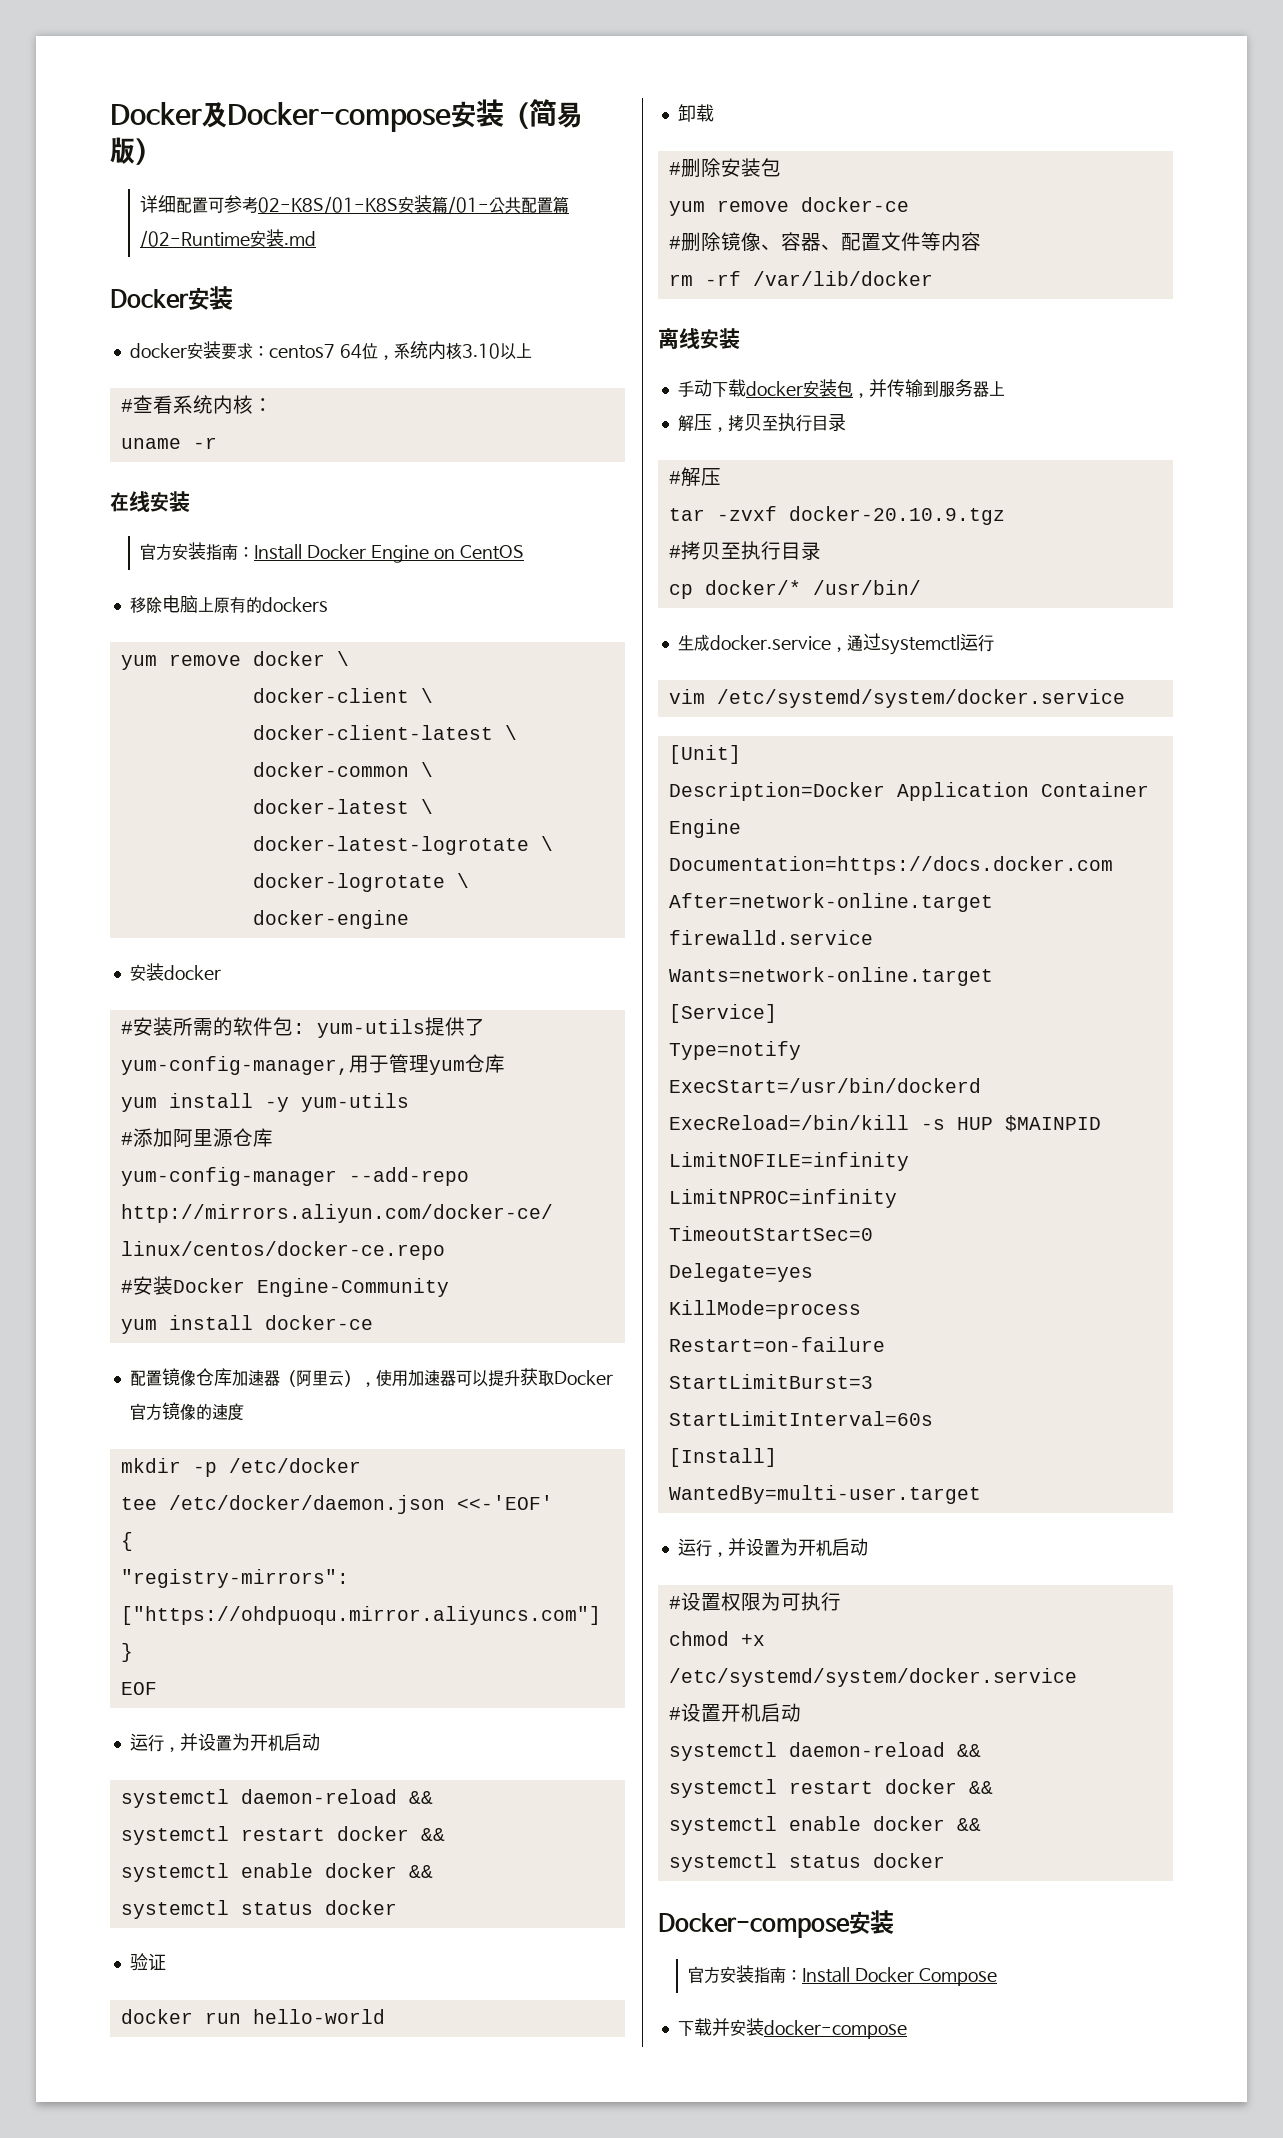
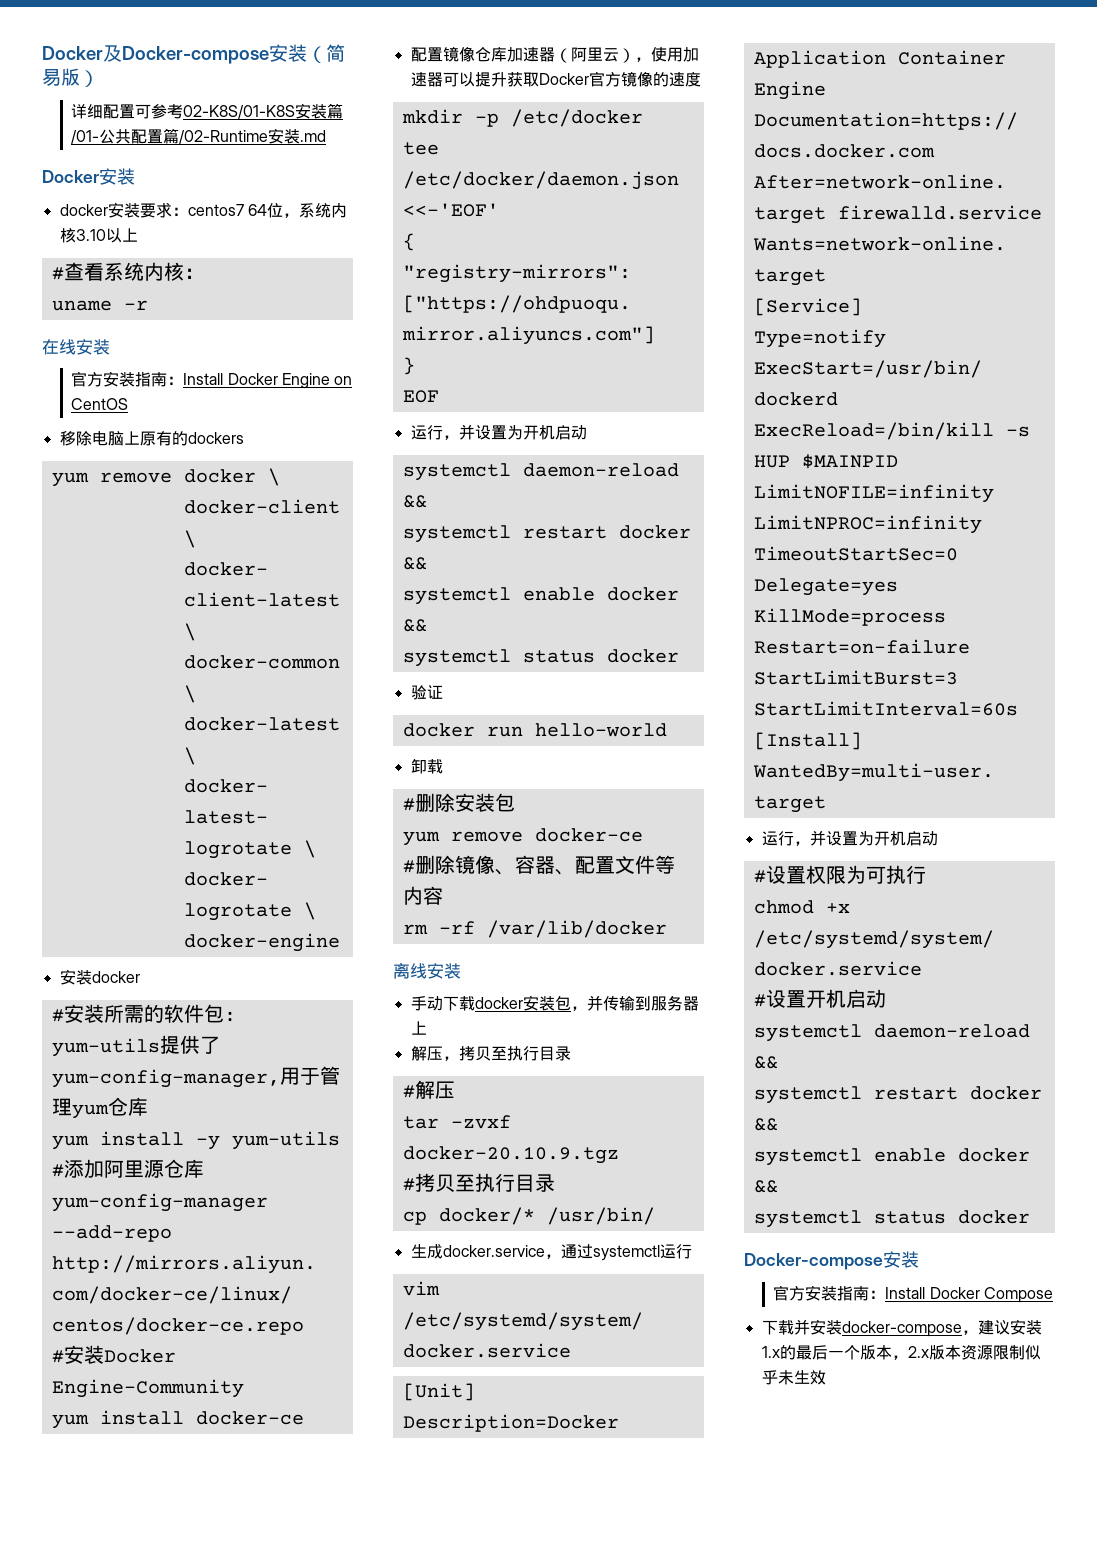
- 下载并安装docker-compose
+ 下载并安装docker-compose，建议安装1.x的最后一个版本，2.x版本资源限制似乎未生效

